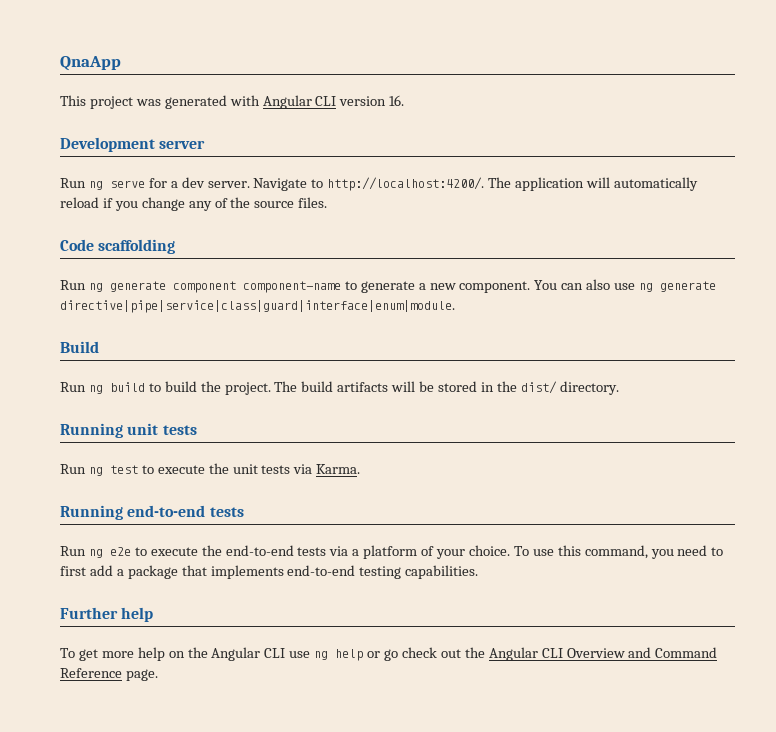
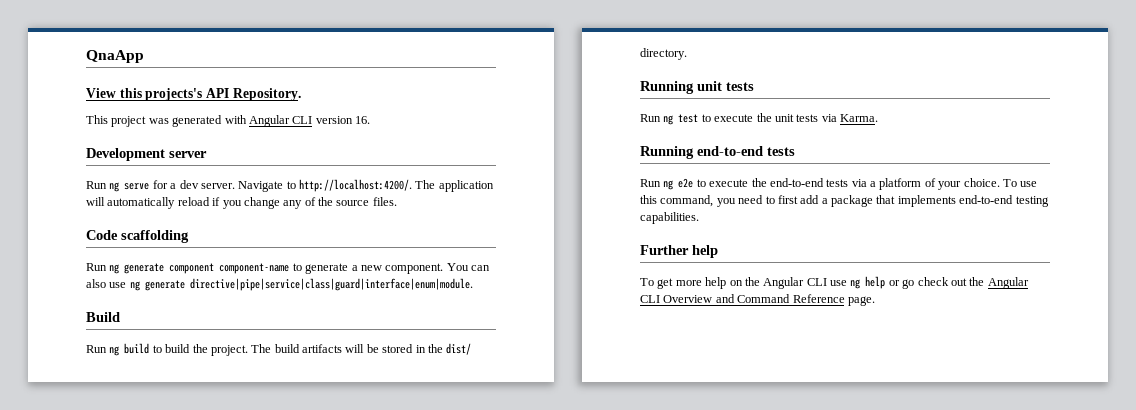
+ View this projects's API Repository.

